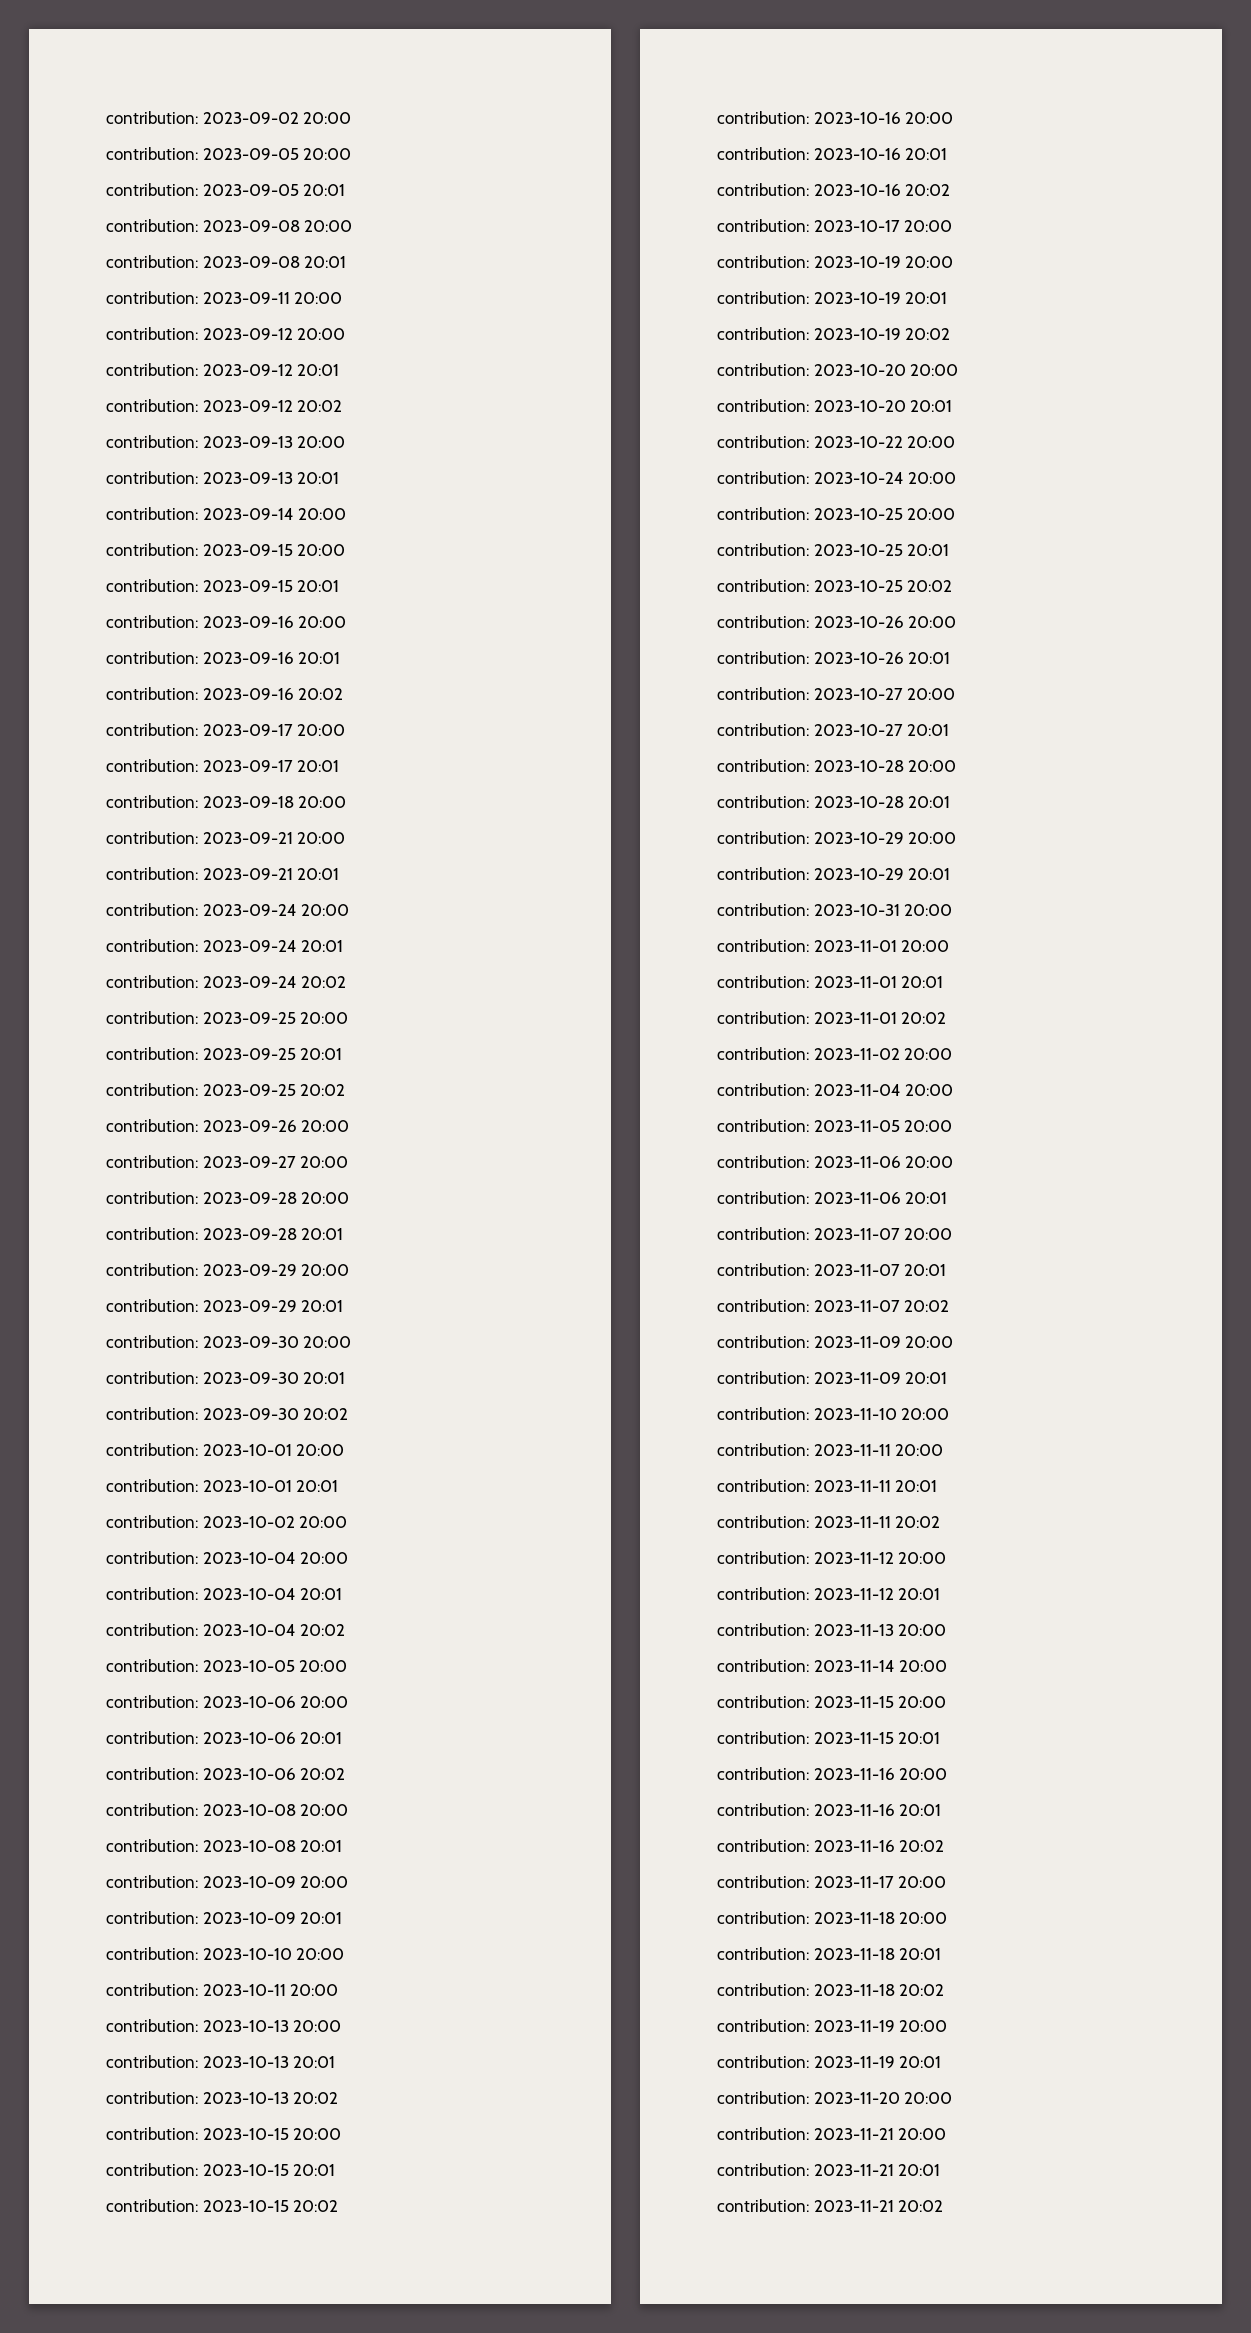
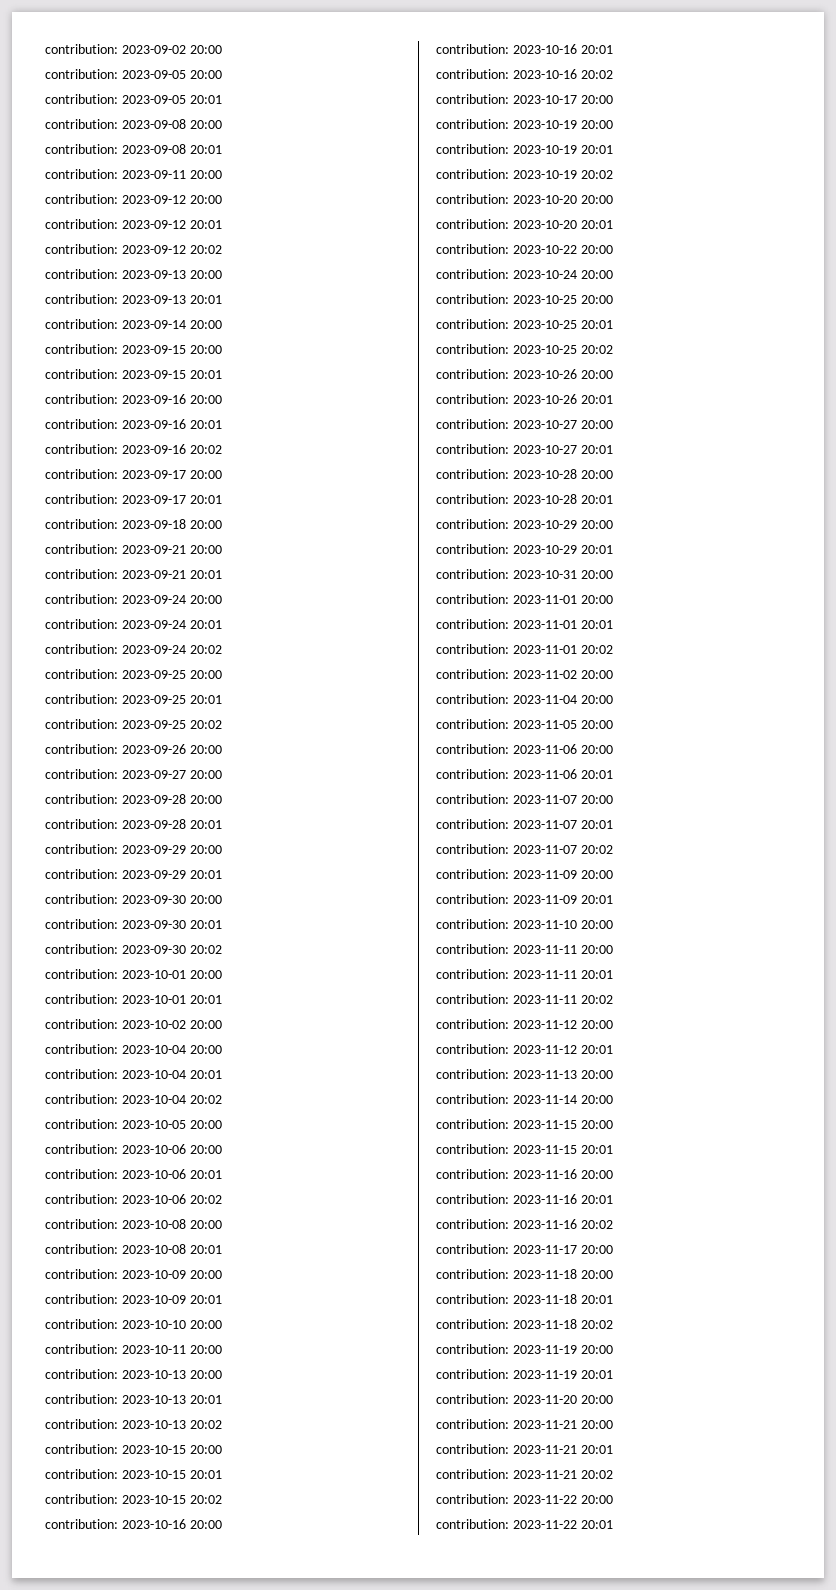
+ contribution: 2023-11-22 20:00
+ contribution: 2023-11-22 20:01

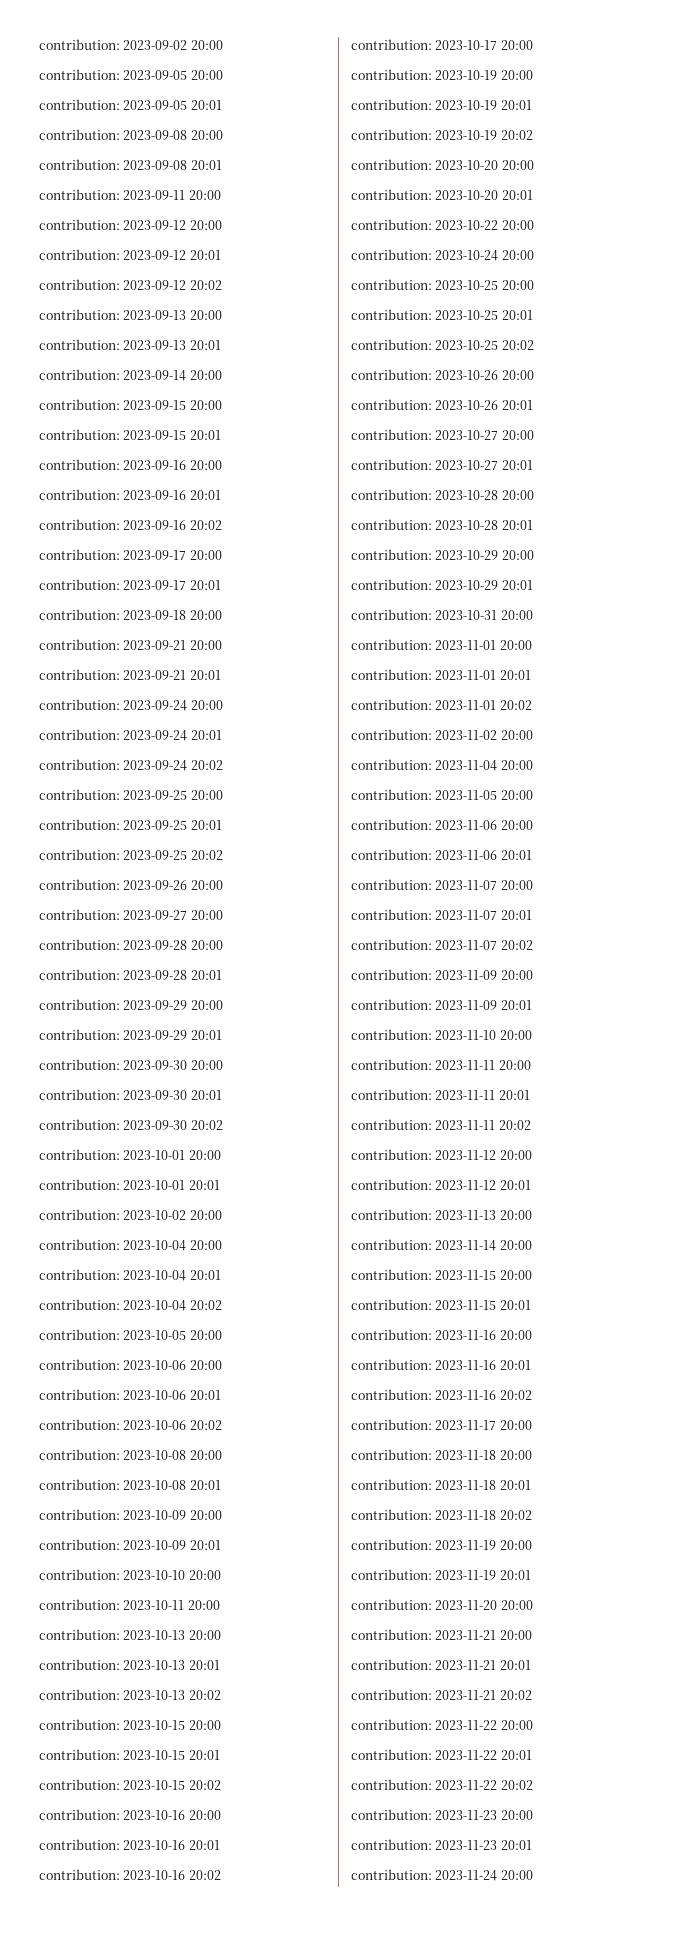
+ contribution: 2023-11-22 20:02
+ contribution: 2023-11-23 20:00
+ contribution: 2023-11-23 20:01
+ contribution: 2023-11-24 20:00

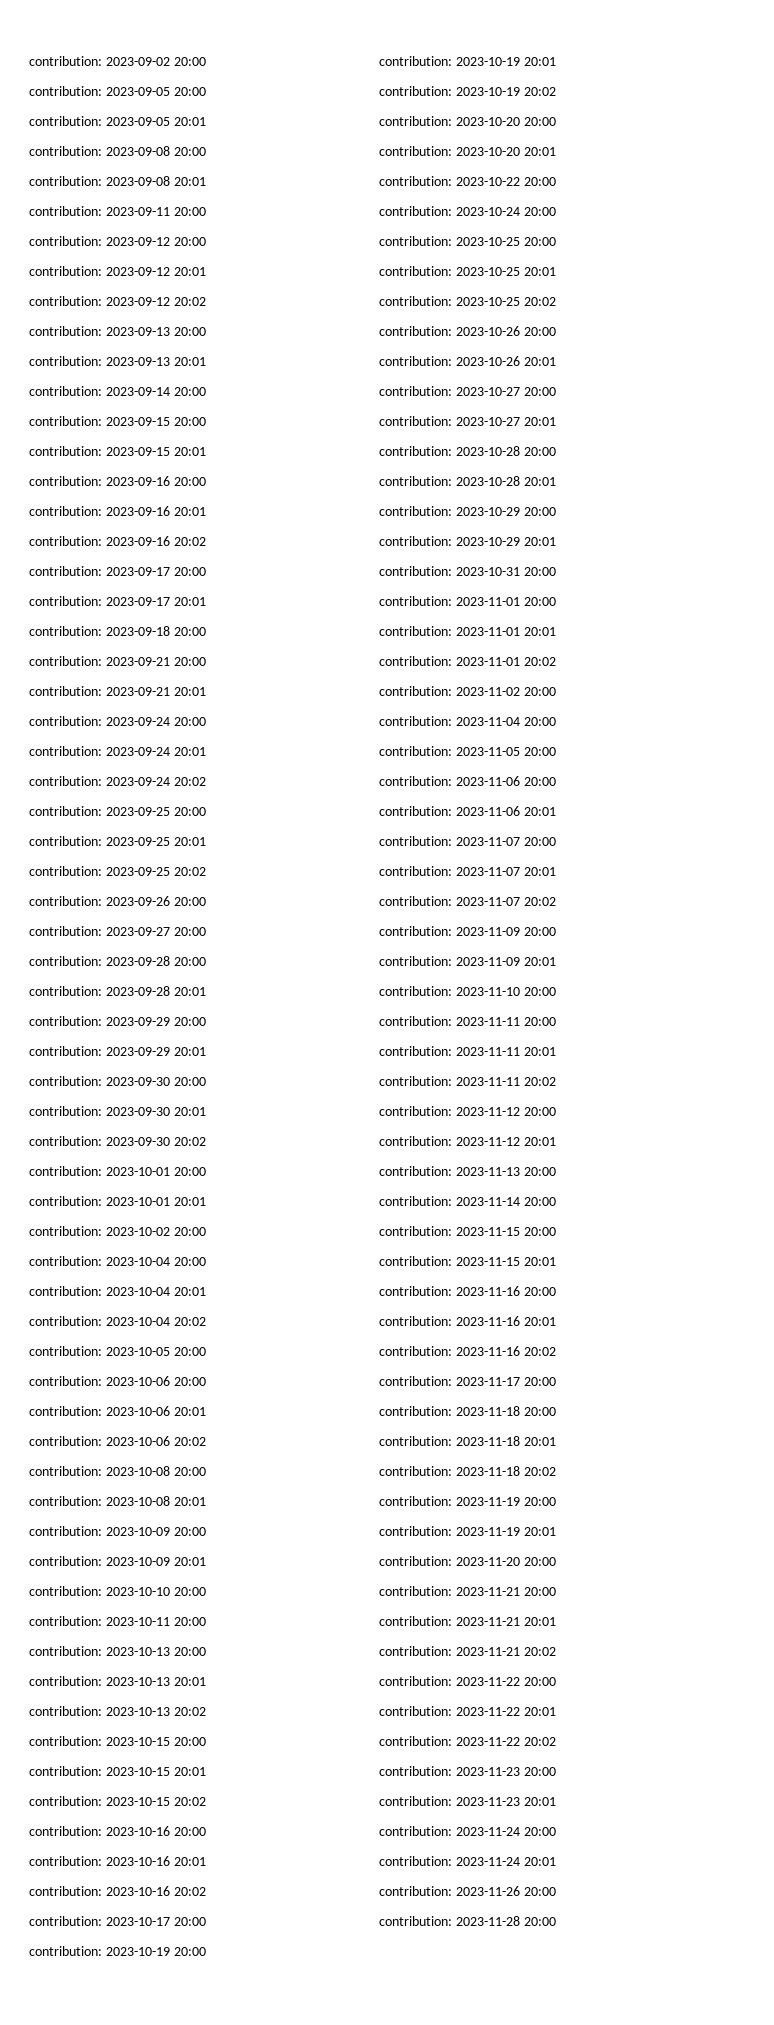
+ contribution: 2023-11-24 20:01
+ contribution: 2023-11-26 20:00
+ contribution: 2023-11-28 20:00

